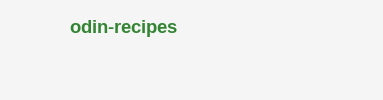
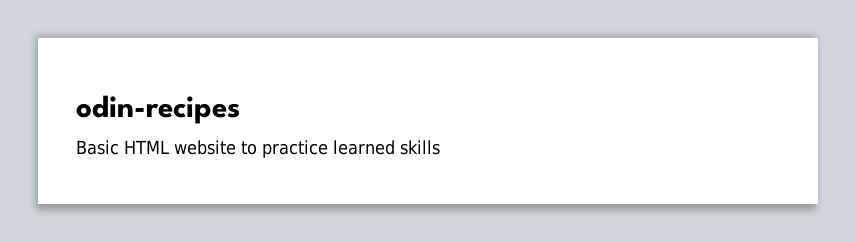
+ Basic HTML website to practice learned skills

